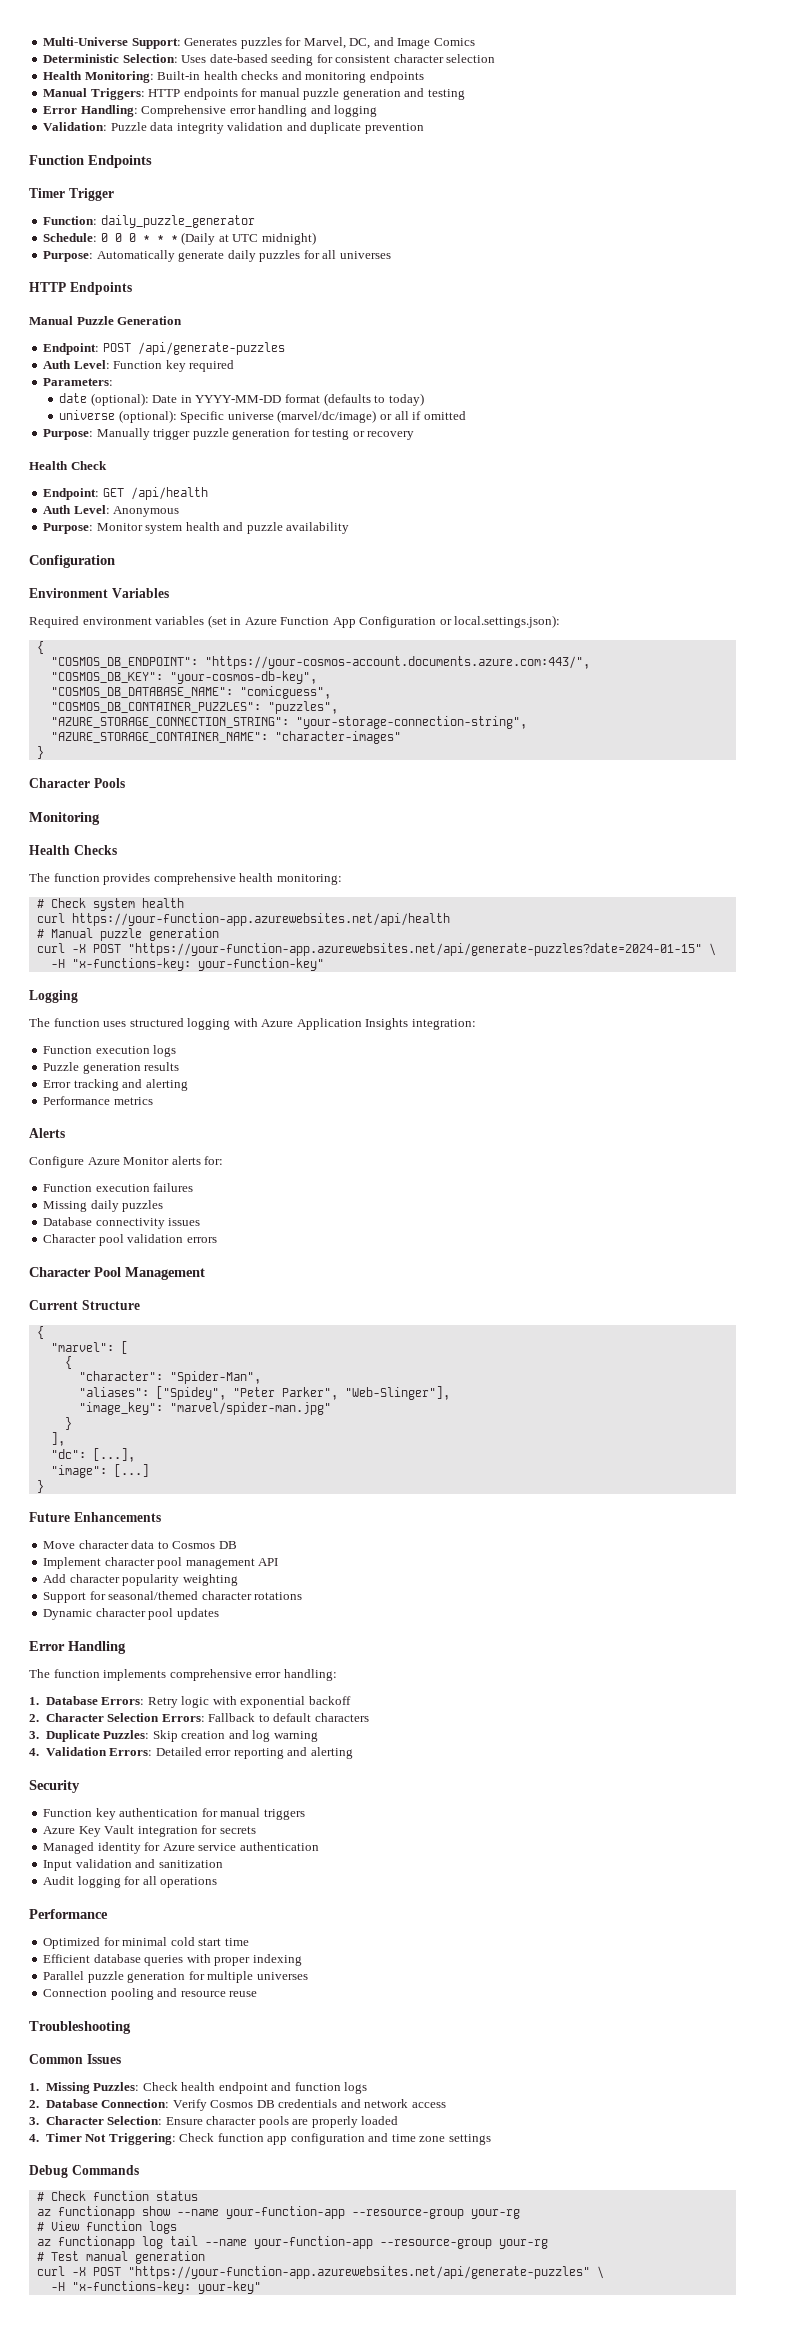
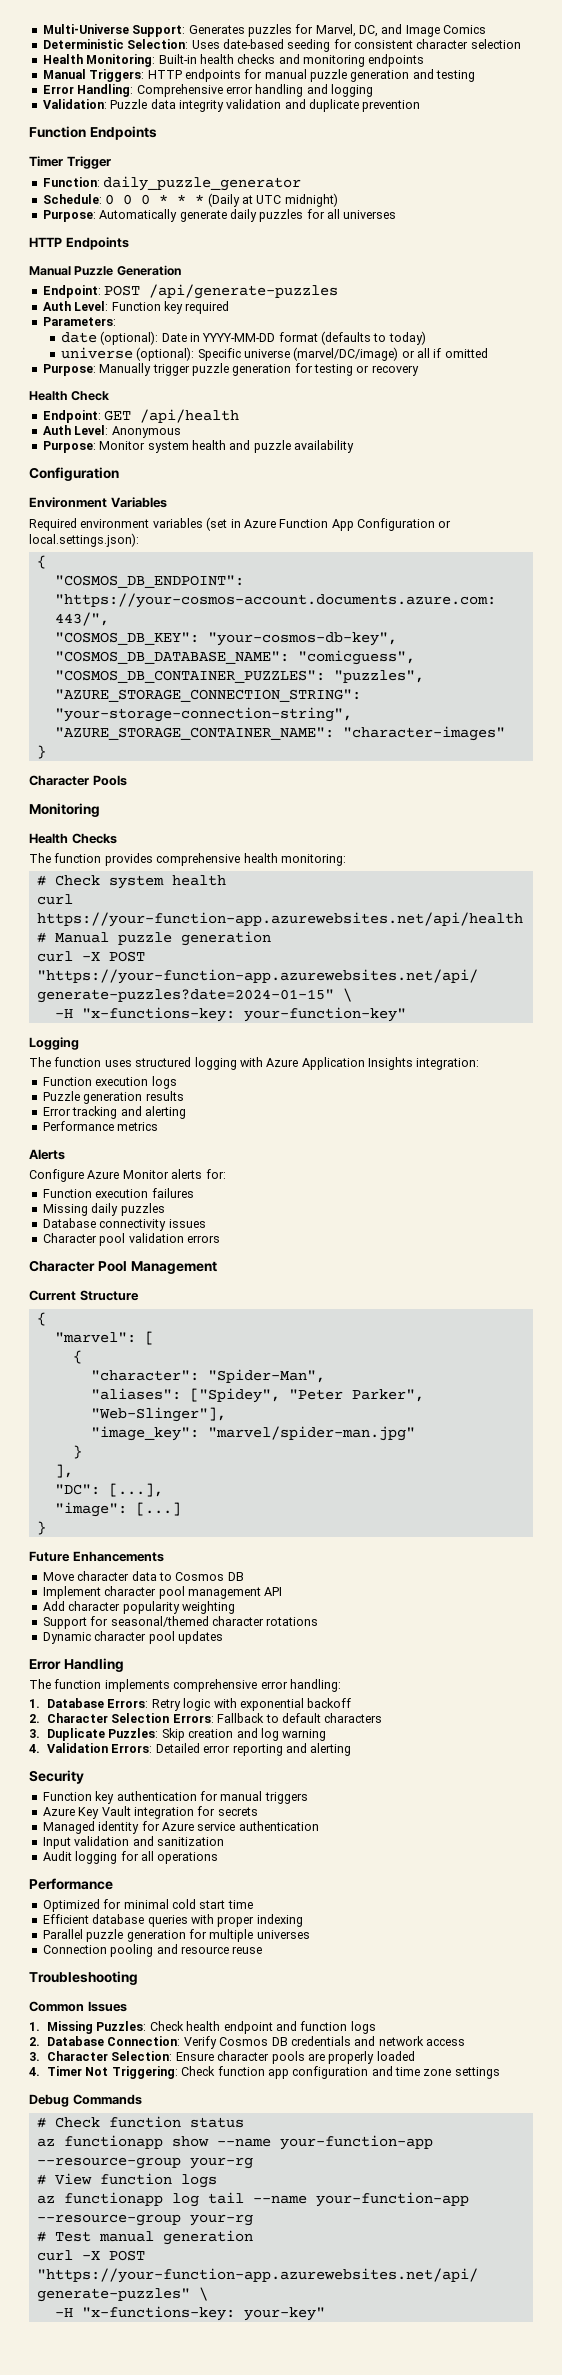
- universe (optional): Specific universe (marvel/dc/image) or all if omitted
+ universe (optional): Specific universe (marvel/DC/image) or all if omitted
- "dc": [...],
+ "DC": [...],

